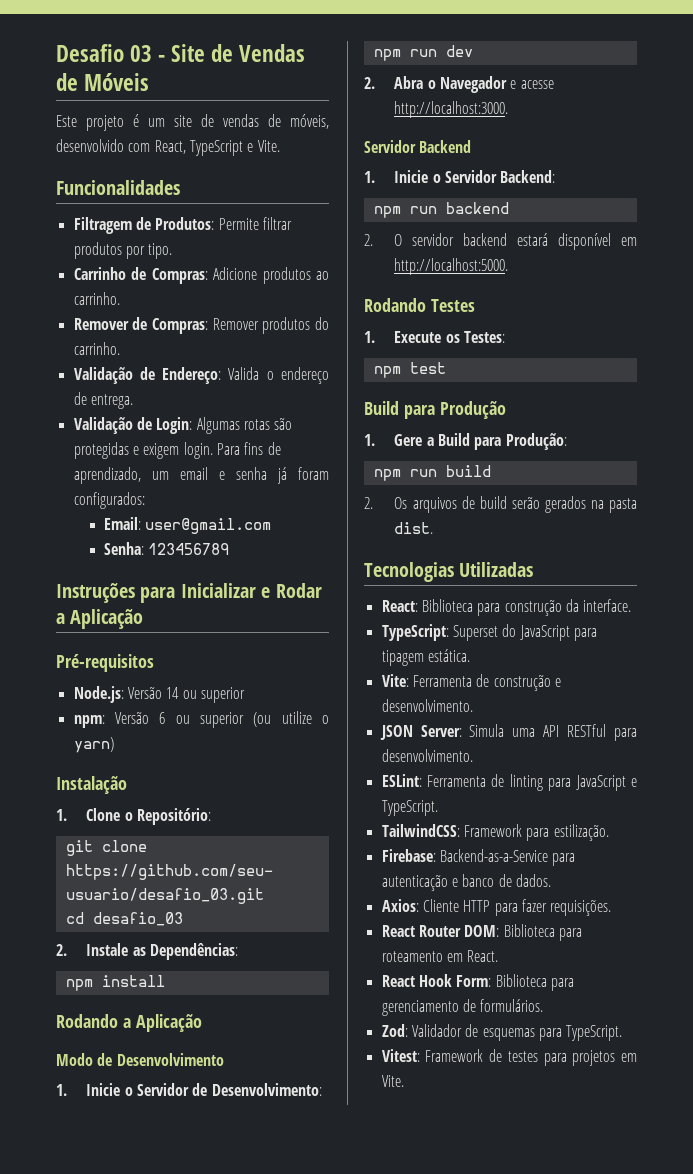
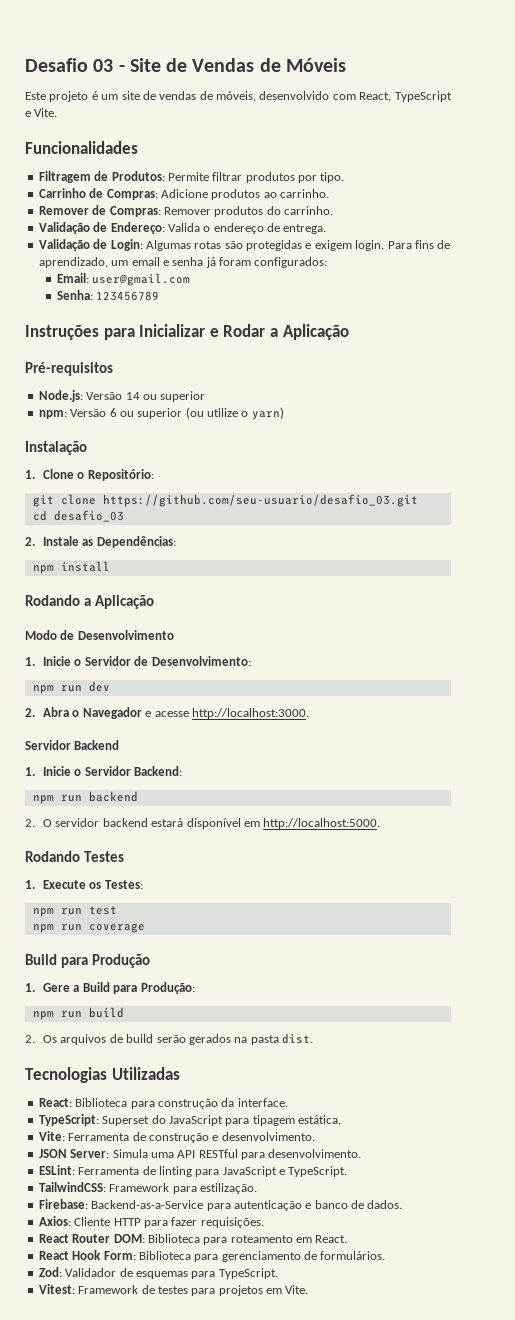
- npm test
+ npm run test
+ npm run coverage

